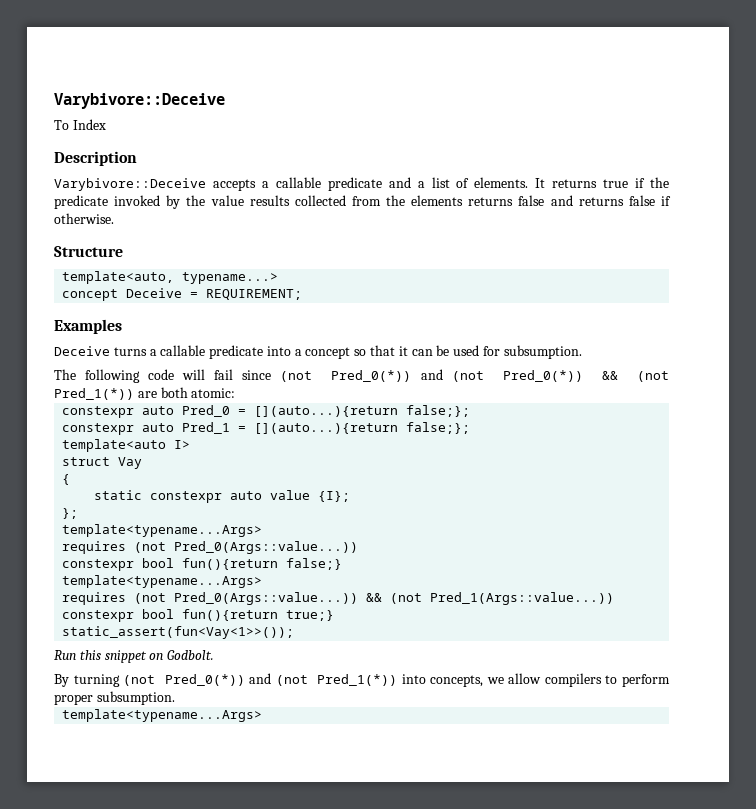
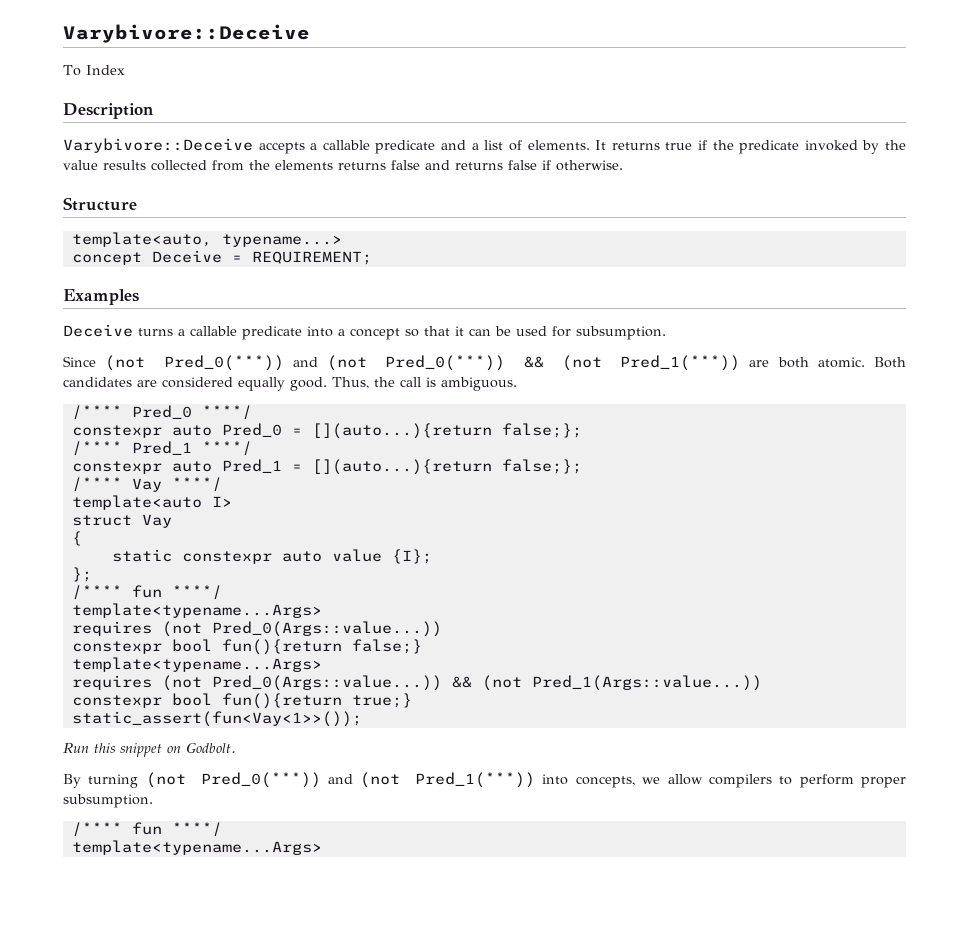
- The following code will fail since (not Pred_0(*)) and (not Pred_0(*)) && (not Pred_1(*)) are both atomic:
+ Since (not Pred_0(***)) and (not Pred_0(***)) && (not Pred_1(***)) are both atomic. Both candidates are considered equally good. Thus, the call is ambiguous.
+ /**** Pred_0 ****/
+ /**** Pred_1 ****/
+ /**** Vay ****/
  };
+ /**** fun ****/
- By turning (not Pred_0(*)) and (not Pred_1(*)) into concepts, we allow compilers to perform proper subsumption.
+ By turning (not Pred_0(***)) and (not Pred_1(***)) into concepts, we allow compilers to perform proper subsumption.
+ /**** fun ****/

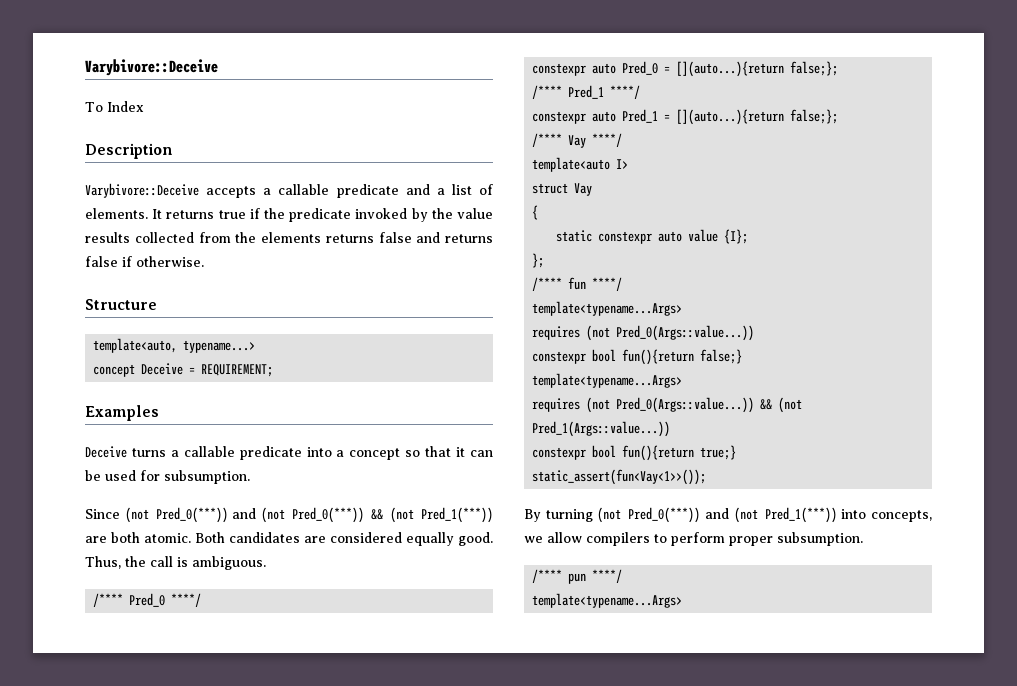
- Run this snippet on Godbolt.
  By turning (not Pred_0(***)) and (not Pred_1(***)) into concepts, we allow compilers to perform proper subsumption.
- /**** fun ****/
+ /**** pun ****/

